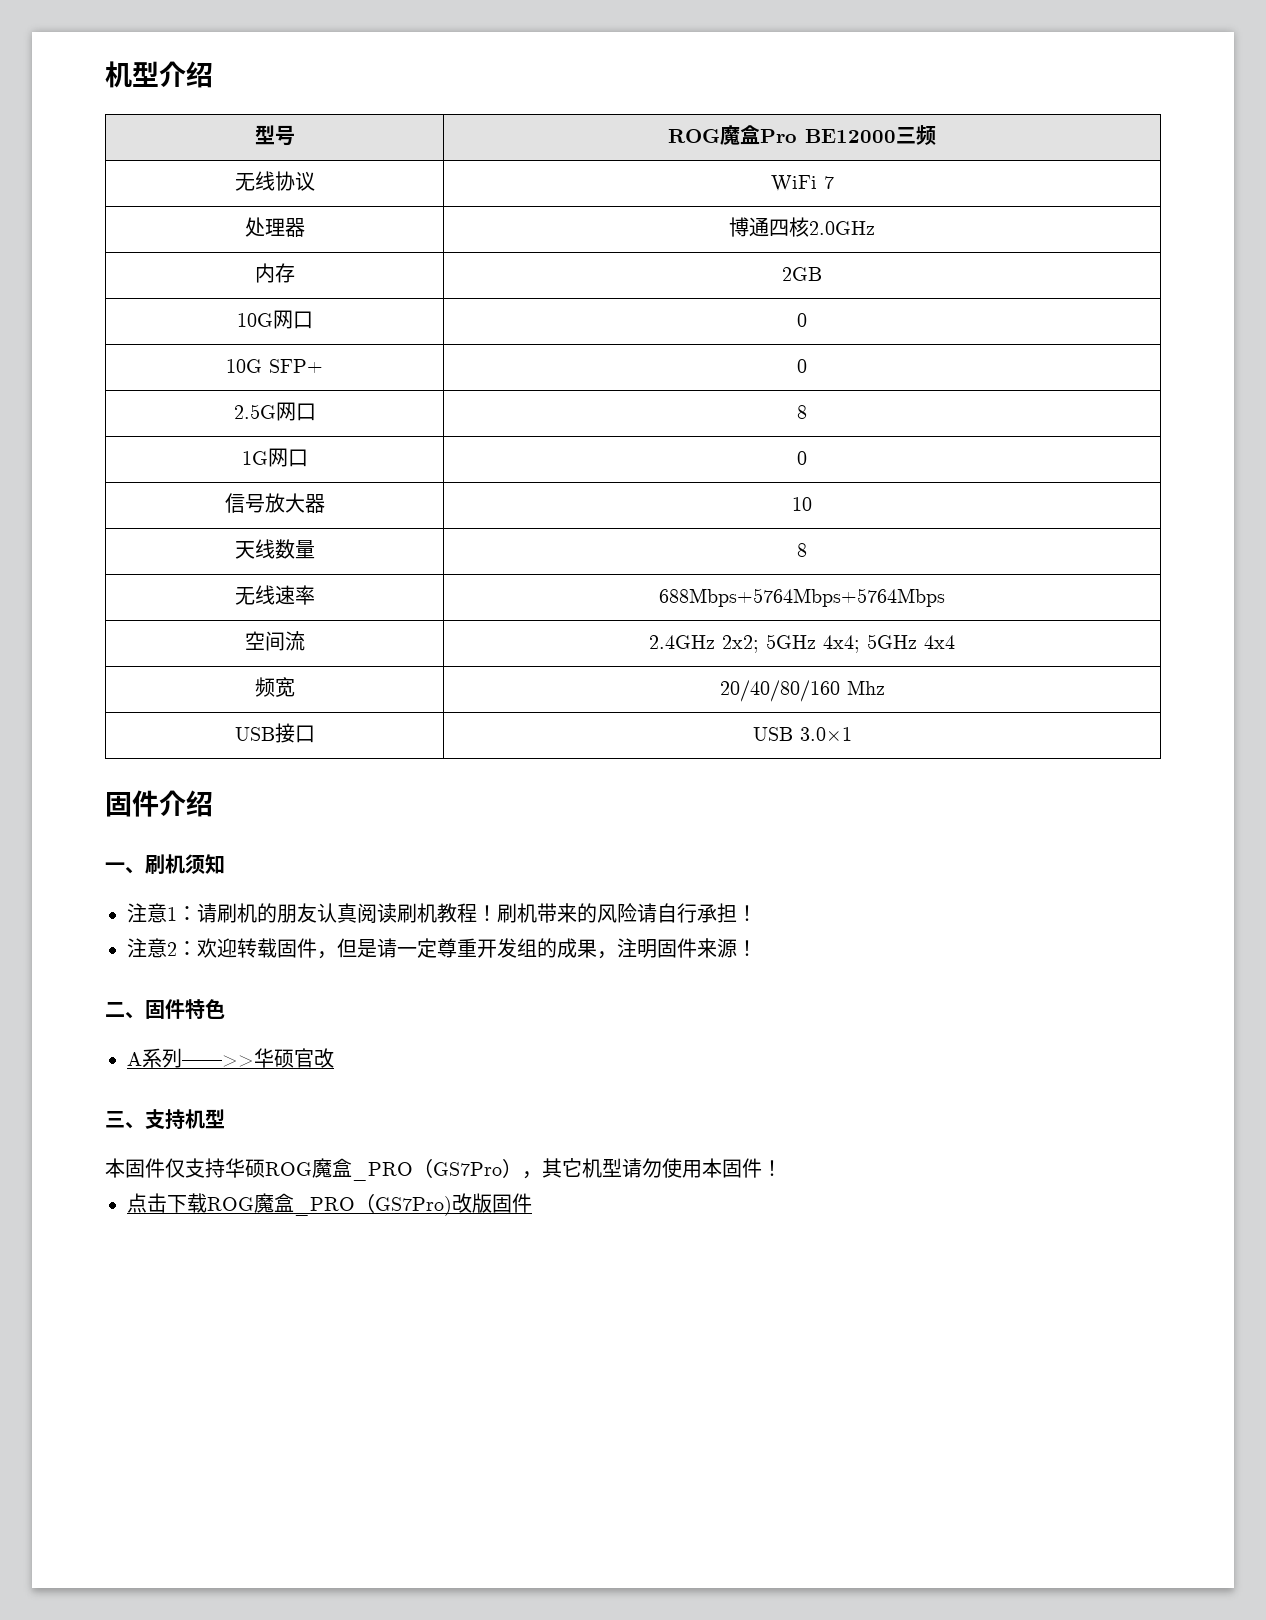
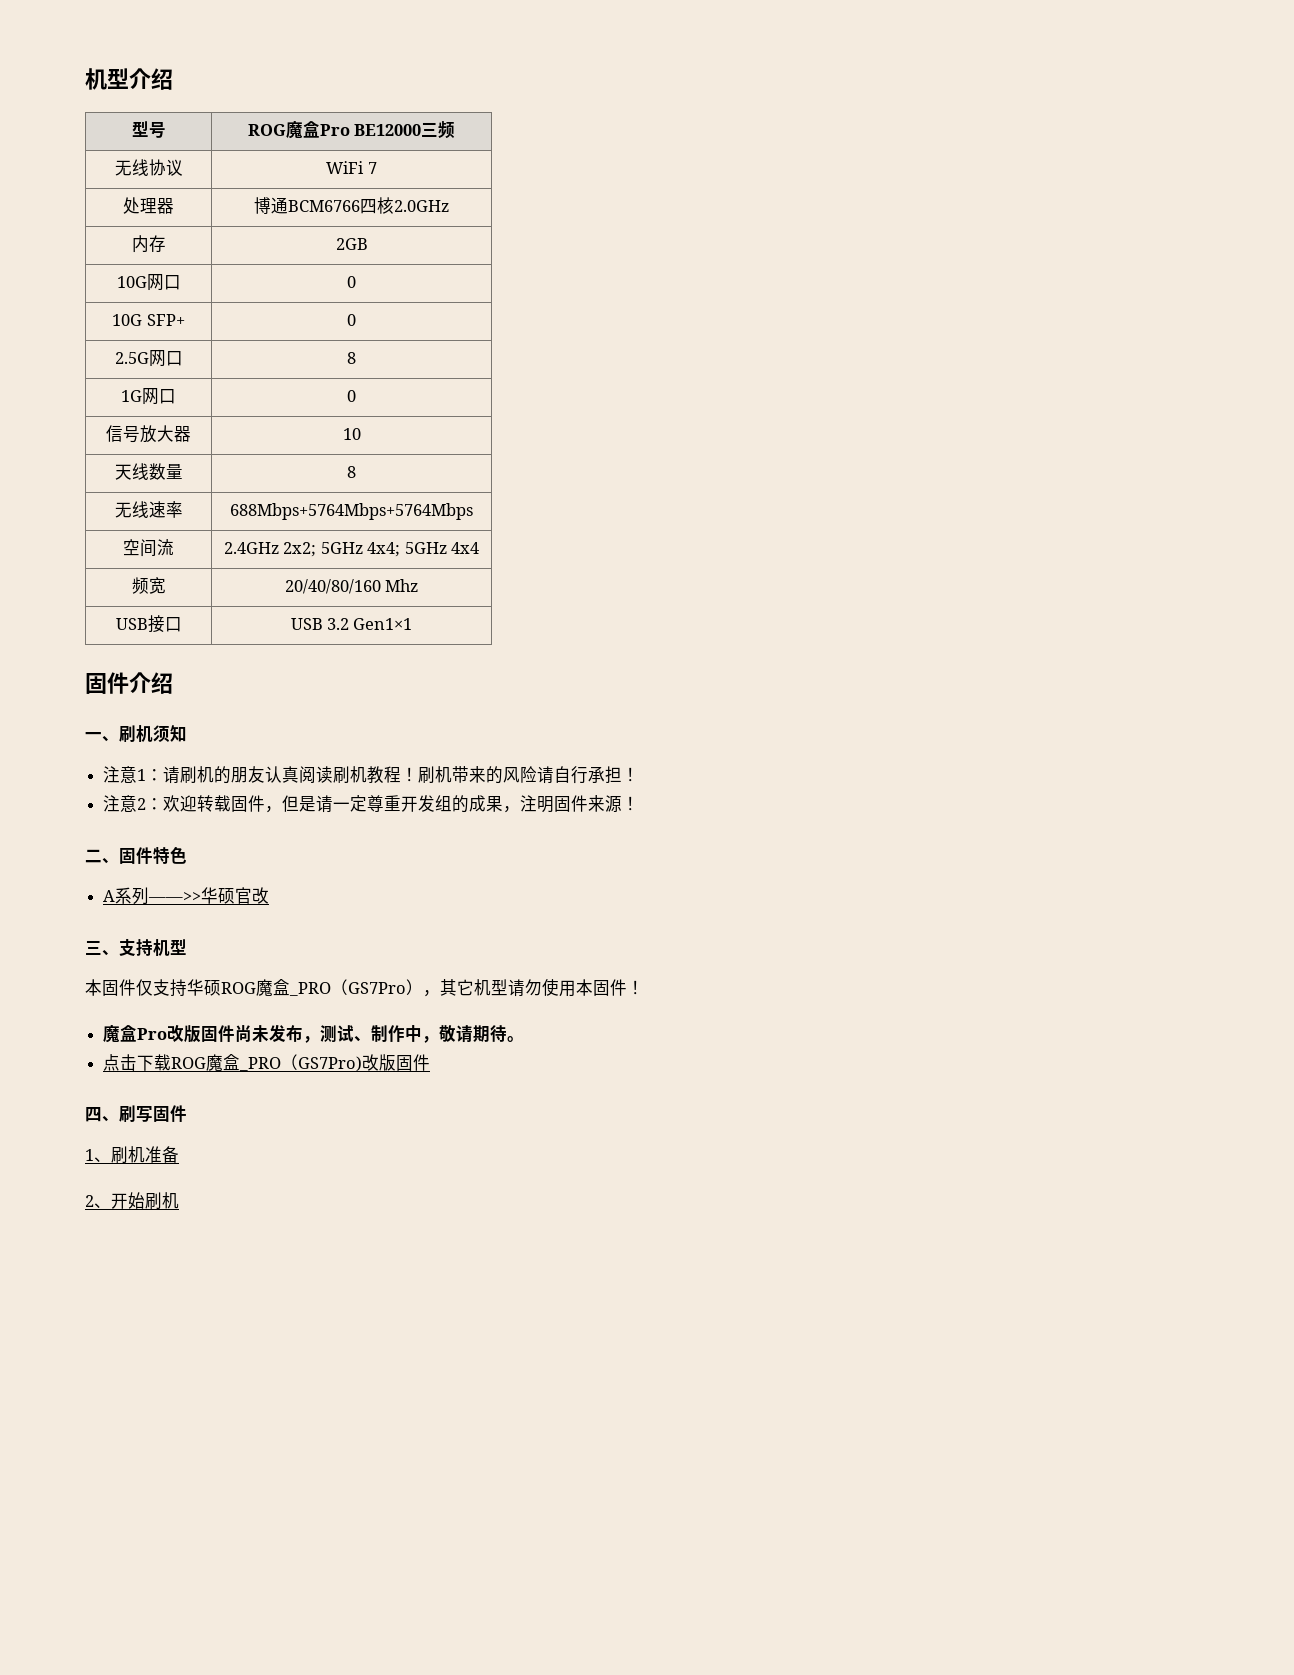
- 处理器 | 博通四核2.0GHz
+ 处理器 | 博通BCM6766四核2.0GHz
- USB接口 | USB 3.0×1
+ USB接口 | USB 3.2 Gen1×1
+ 魔盒Pro改版固件尚未发布，测试、制作中，敬请期待。
+ 四、刷写固件
+ 1、刷机准备
+ 2、开始刷机

